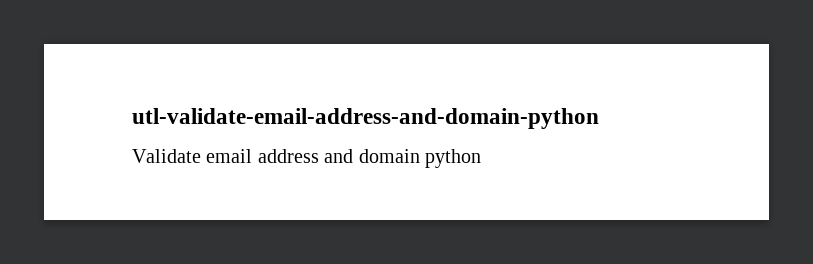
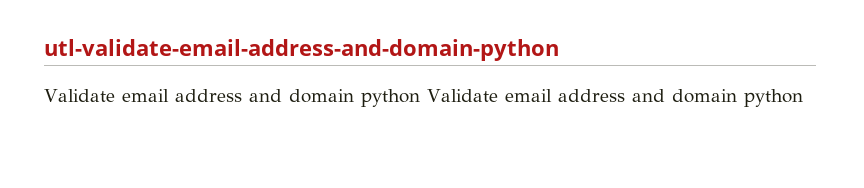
- Validate email address and domain python
+ Validate email address and domain python Validate email address and domain python

